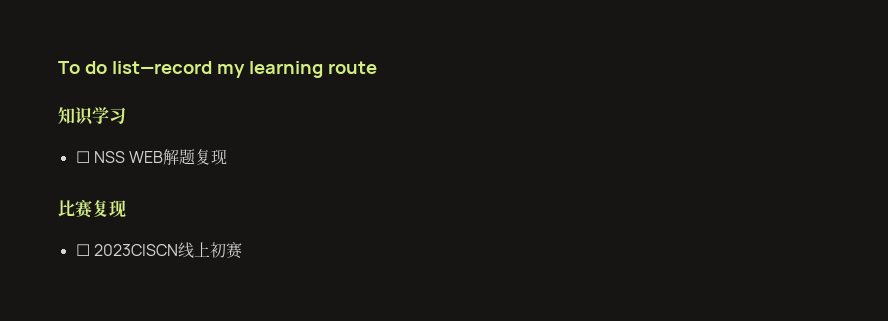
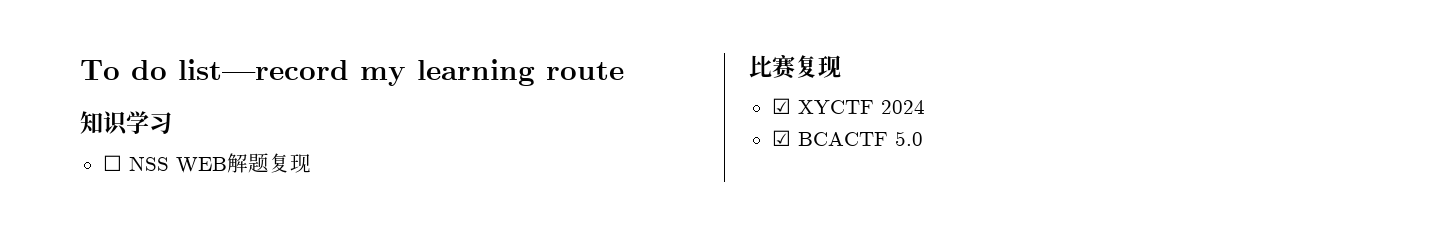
- ☐ 2023CISCN线上初赛
+ ☑ XYCTF 2024
+ ☑ BCACTF 5.0

